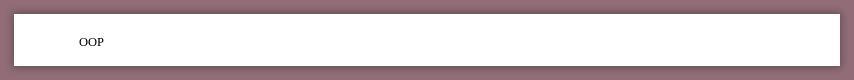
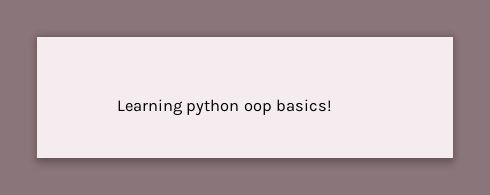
- OOP
+ Learning python oop basics!

